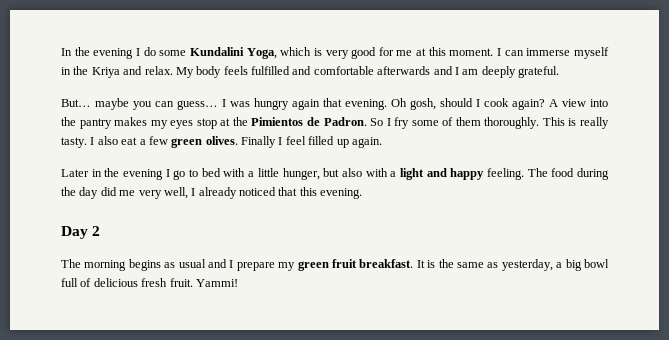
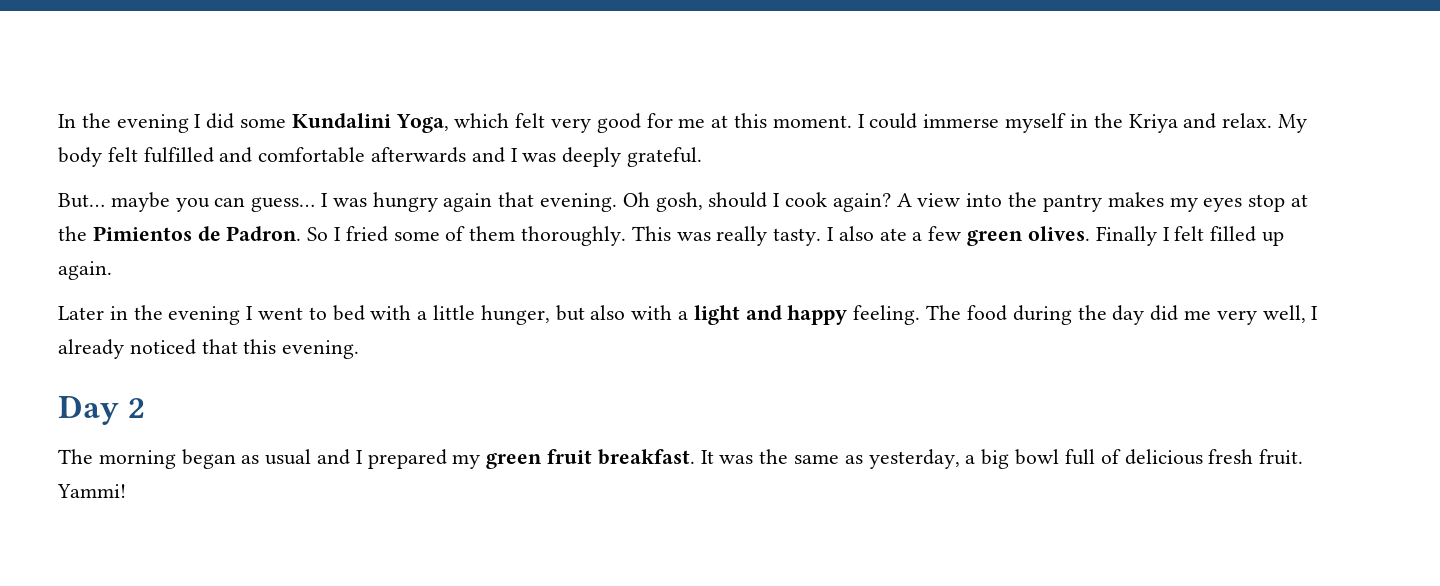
- In the evening I do some Kundalini Yoga, which is very good for me at this moment.
+ In the evening I did some Kundalini Yoga, which felt very good for me at this moment.
- I can immerse myself in the Kriya and relax.
+ I could immerse myself in the Kriya and relax.
- My body feels fulfilled and comfortable afterwards and I am deeply grateful.
+ My body felt fulfilled and comfortable afterwards and I was deeply grateful.
- So I fry some of them thoroughly.
+ So I fried some of them thoroughly.
- This is really tasty.
+ This was really tasty.
- I also eat a few green olives.
+ I also ate a few green olives.
- Finally I feel filled up again.
+ Finally I felt filled up again.
- Later in the evening I go to bed with a little hunger, but also with a light and happy feeling.
+ Later in the evening I went to bed with a little hunger, but also with a light and happy feeling.
- The morning begins as usual and I prepare my green fruit breakfast.
+ The morning began as usual and I prepared my green fruit breakfast.
- It is the same as yesterday, a big bowl full of delicious fresh fruit.
+ It was the same as yesterday, a big bowl full of delicious fresh fruit.

